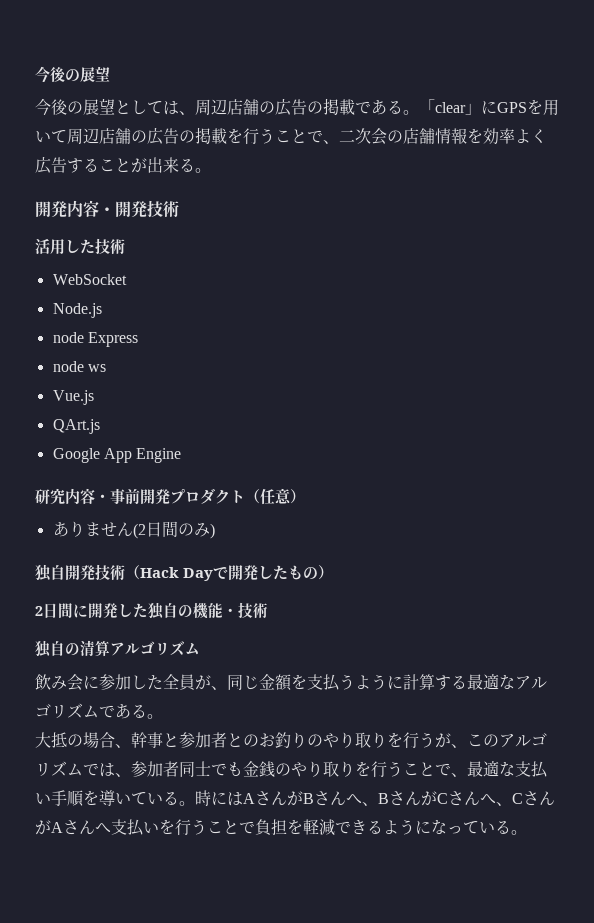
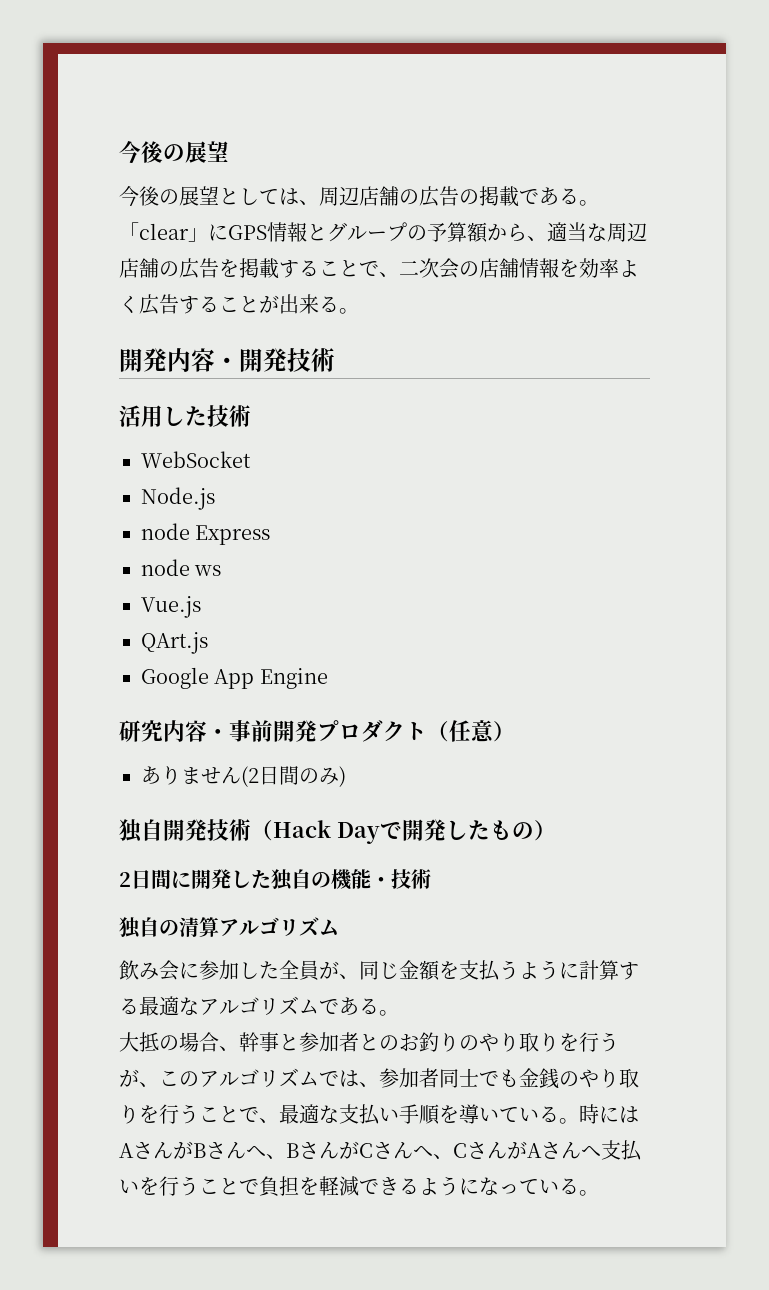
- 「clear」にGPSを用いて周辺店舗の広告の掲載を行うことで、二次会の店舗情報を効率よく広告することが出来る。
+ 「clear」にGPS情報とグループの予算額から、適当な周辺店舗の広告を掲載することで、二次会の店舗情報を効率よく広告することが出来る。

